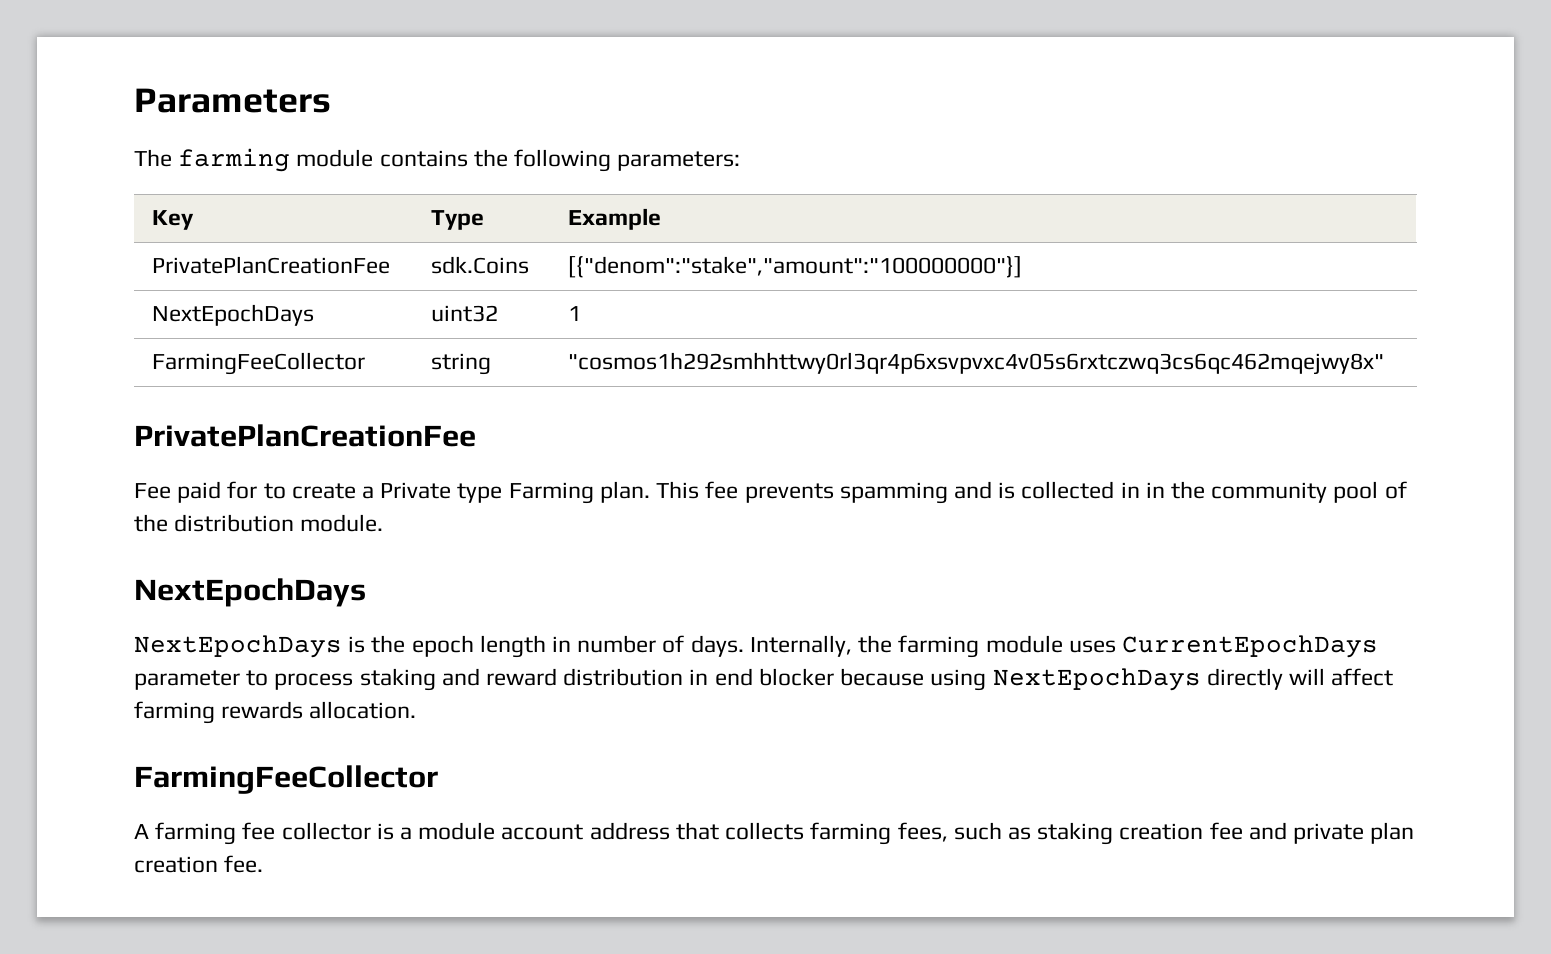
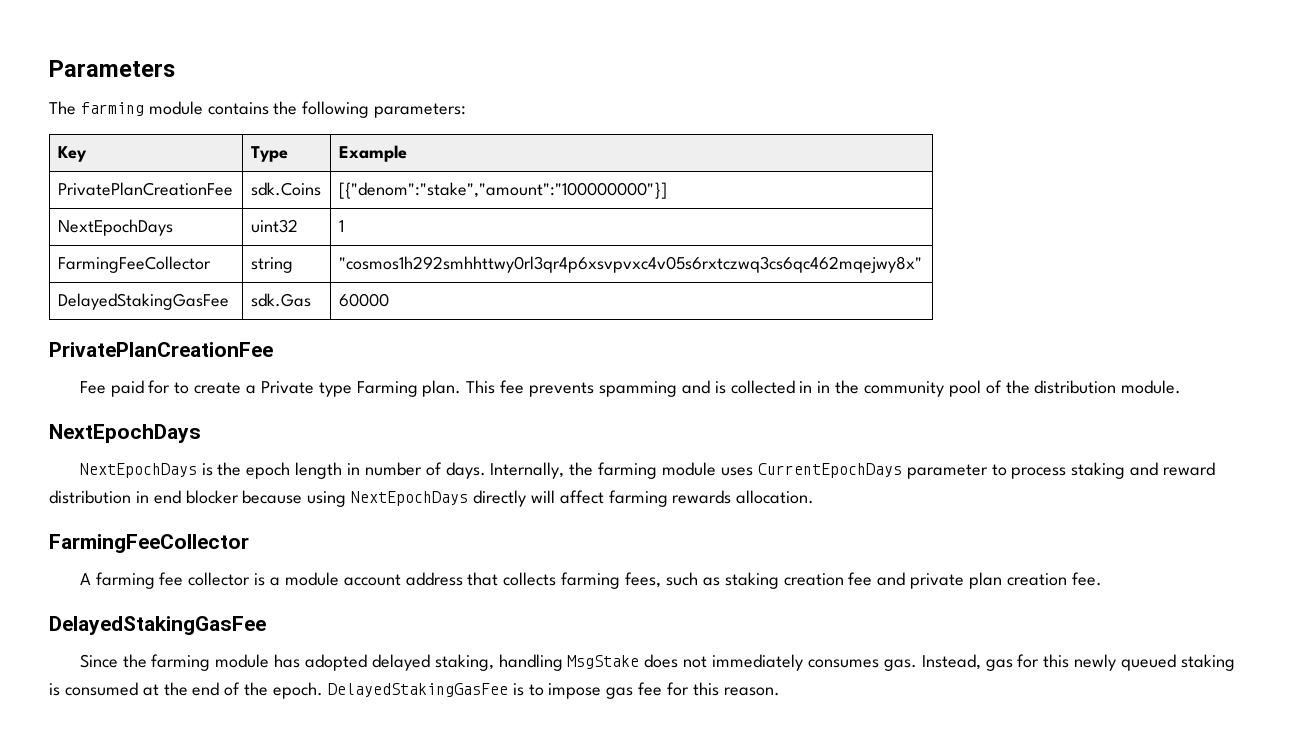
+ DelayedStakingGasFee | sdk.Gas | 60000
  A farming fee collector is a module account address that collects farming fees, such as staking creation fee and private plan creation fee.
+ DelayedStakingGasFee
+ Since the farming module has adopted delayed staking, handling MsgStake does not immediately consumes gas. Instead, gas for this newly queued staking is consumed at the end of the epoch. DelayedStakingGasFee is to impose gas fee for this reason.

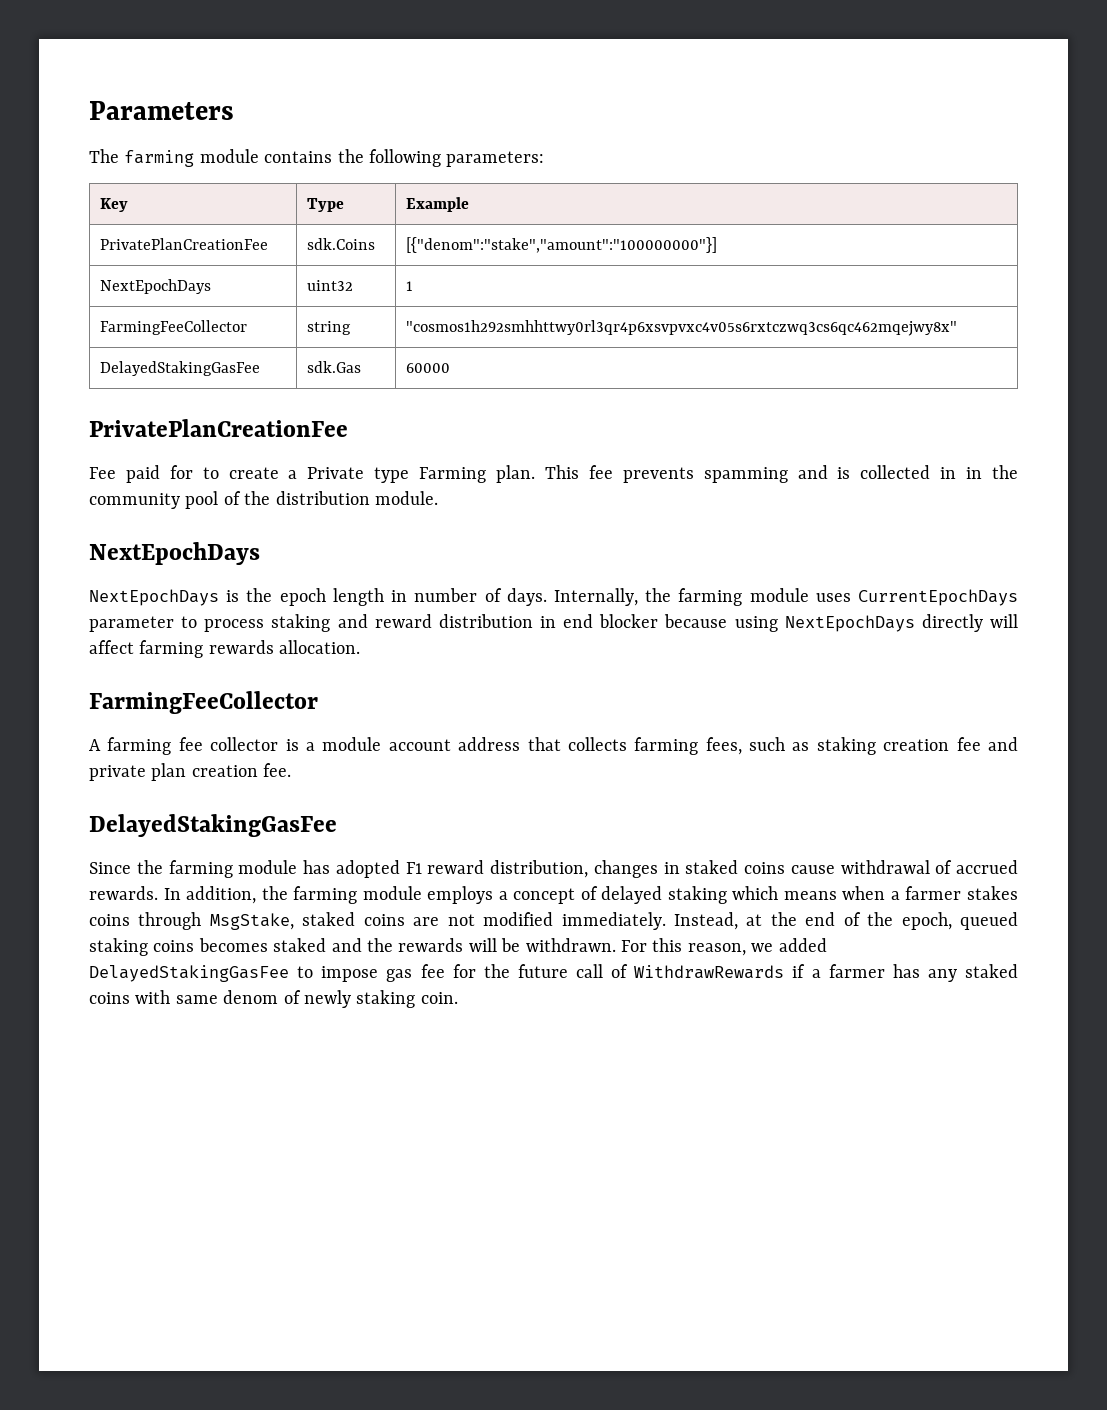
- Since the farming module has adopted delayed staking, handling MsgStake does not immediately consumes gas. Instead, gas for this newly queued staking is consumed at the end of the epoch. DelayedStakingGasFee is to impose gas fee for this reason.
+ Since the farming module has adopted F1 reward distribution, changes in staked coins cause withdrawal of accrued rewards. In addition, the farming module employs a concept of delayed staking which means when a farmer stakes coins through MsgStake, staked coins are not modified immediately. Instead, at the end of the epoch, queued staking coins becomes staked and the rewards will be withdrawn. For this reason, we added DelayedStakingGasFee to impose gas fee for the future call of WithdrawRewards if a farmer has any staked coins with same denom of newly staking coin.

